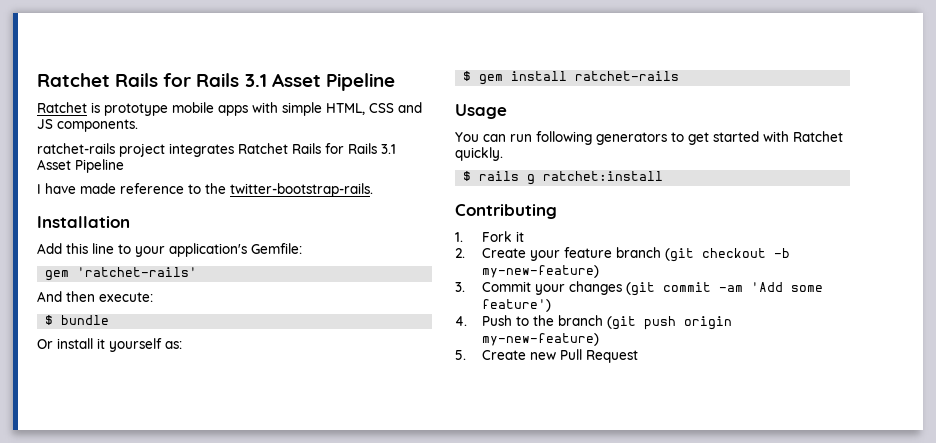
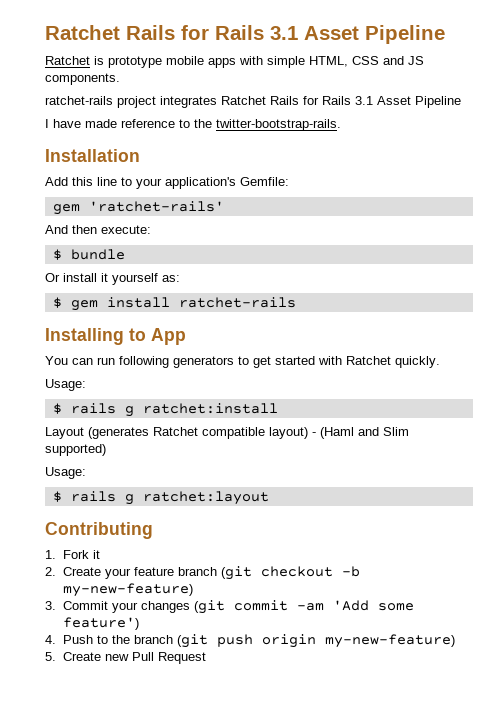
- Usage
+ Installing to App
  You can run following generators to get started with Ratchet quickly.
+ Usage:
+ Layout (generates Ratchet compatible layout) - (Haml and Slim supported)
+ Usage:
+ $ rails g ratchet:layout

